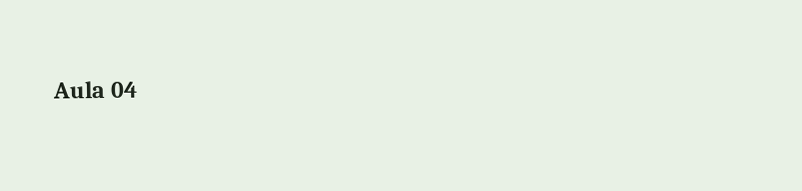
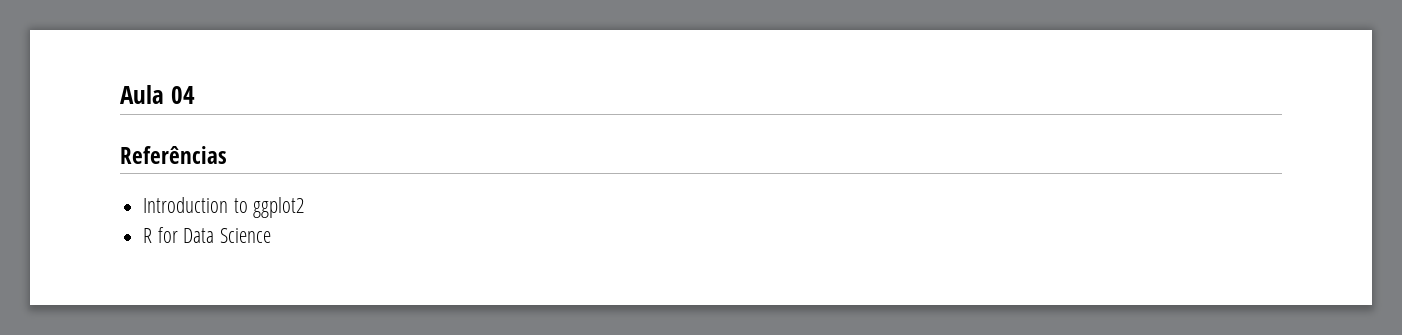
+ Referências
+ Introduction to ggplot2
+ R for Data Science

